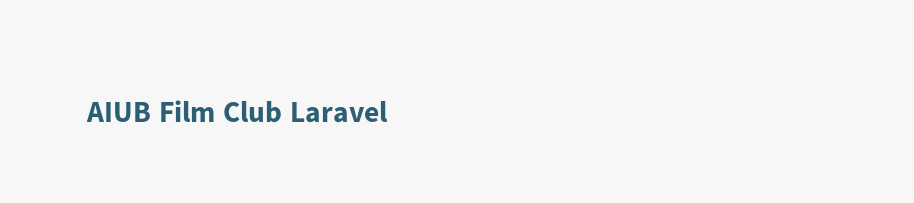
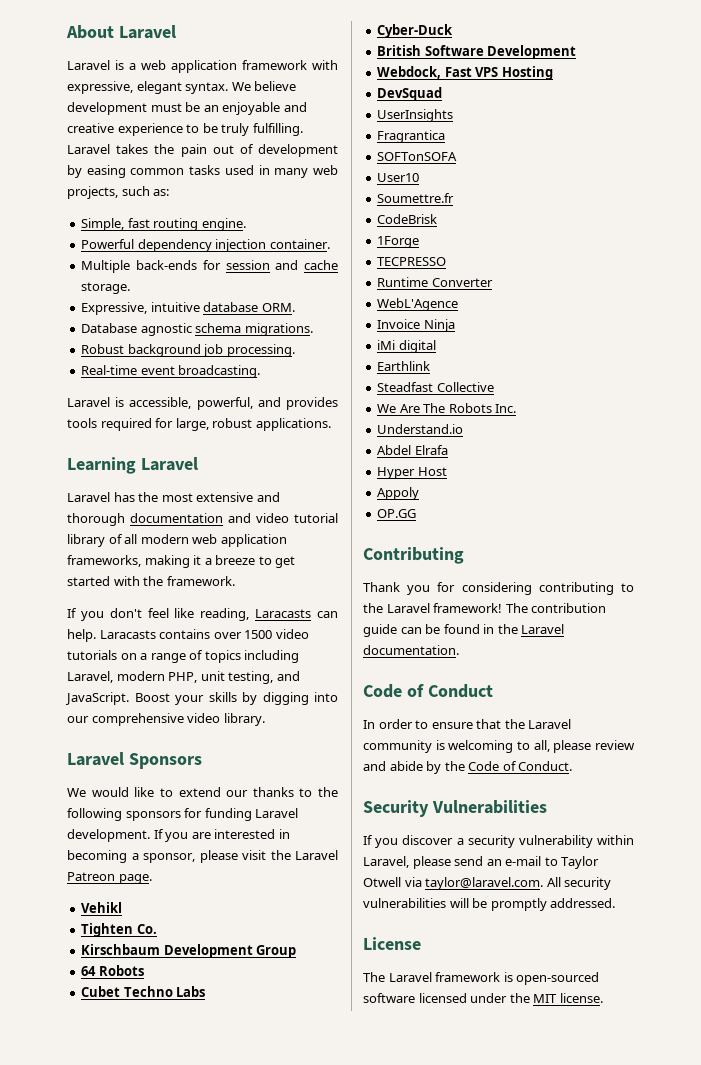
- AIUB Film Club Laravel
+ About Laravel
+ Laravel is a web application framework with expressive, elegant syntax. We believe development must be an enjoyable and creative experience to be truly fulfilling. Laravel takes the pain out of development by easing common tasks used in many web projects, such as:
+ Simple, fast routing engine.
+ Powerful dependency injection container.
+ Multiple back-ends for session and cache storage.
+ Expressive, intuitive database ORM.
+ Database agnostic schema migrations.
+ Robust background job processing.
+ Real-time event broadcasting.
+ Laravel is accessible, powerful, and provides tools required for large, robust applications.
+ Learning Laravel
+ Laravel has the most extensive and thorough documentation and video tutorial library of all modern web application frameworks, making it a breeze to get started with the framework.
+ If you don't feel like reading, Laracasts can help. Laracasts contains over 1500 video tutorials on a range of topics including Laravel, modern PHP, unit testing, and JavaScript. Boost your skills by digging into our comprehensive video library.
+ Laravel Sponsors
+ We would like to extend our thanks to the following sponsors for funding Laravel development. If you are interested in becoming a sponsor, please visit the Laravel Patreon page.
+ Vehikl
+ Tighten Co.
+ Kirschbaum Development Group
+ 64 Robots
+ Cubet Techno Labs
+ Cyber-Duck
+ British Software Development
+ Webdock, Fast VPS Hosting
+ DevSquad
+ UserInsights
+ Fragrantica
+ SOFTonSOFA
+ User10
+ Soumettre.fr
+ CodeBrisk
+ 1Forge
+ TECPRESSO
+ Runtime Converter
+ WebL'Agence
+ Invoice Ninja
+ iMi digital
+ Earthlink
+ Steadfast Collective
+ We Are The Robots Inc.
+ Understand.io
+ Abdel Elrafa
+ Hyper Host
+ Appoly
+ OP.GG
+ Contributing
+ Thank you for considering contributing to the Laravel framework! The contribution guide can be found in the Laravel documentation.
+ Code of Conduct
+ In order to ensure that the Laravel community is welcoming to all, please review and abide by the Code of Conduct.
+ Security Vulnerabilities
+ If you discover a security vulnerability within Laravel, please send an e-mail to Taylor Otwell via taylor@laravel.com. All security vulnerabilities will be promptly addressed.
+ License
+ The Laravel framework is open-sourced software licensed under the MIT license.

